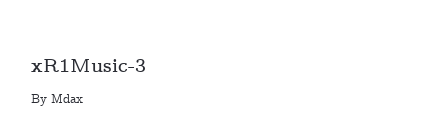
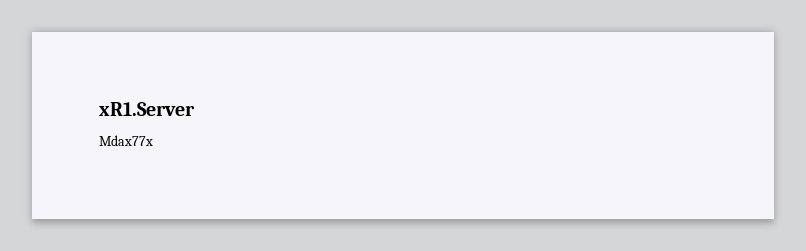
- xR1Music-3
- By Mdax
+ xR1.Server
+ Mdax77x

